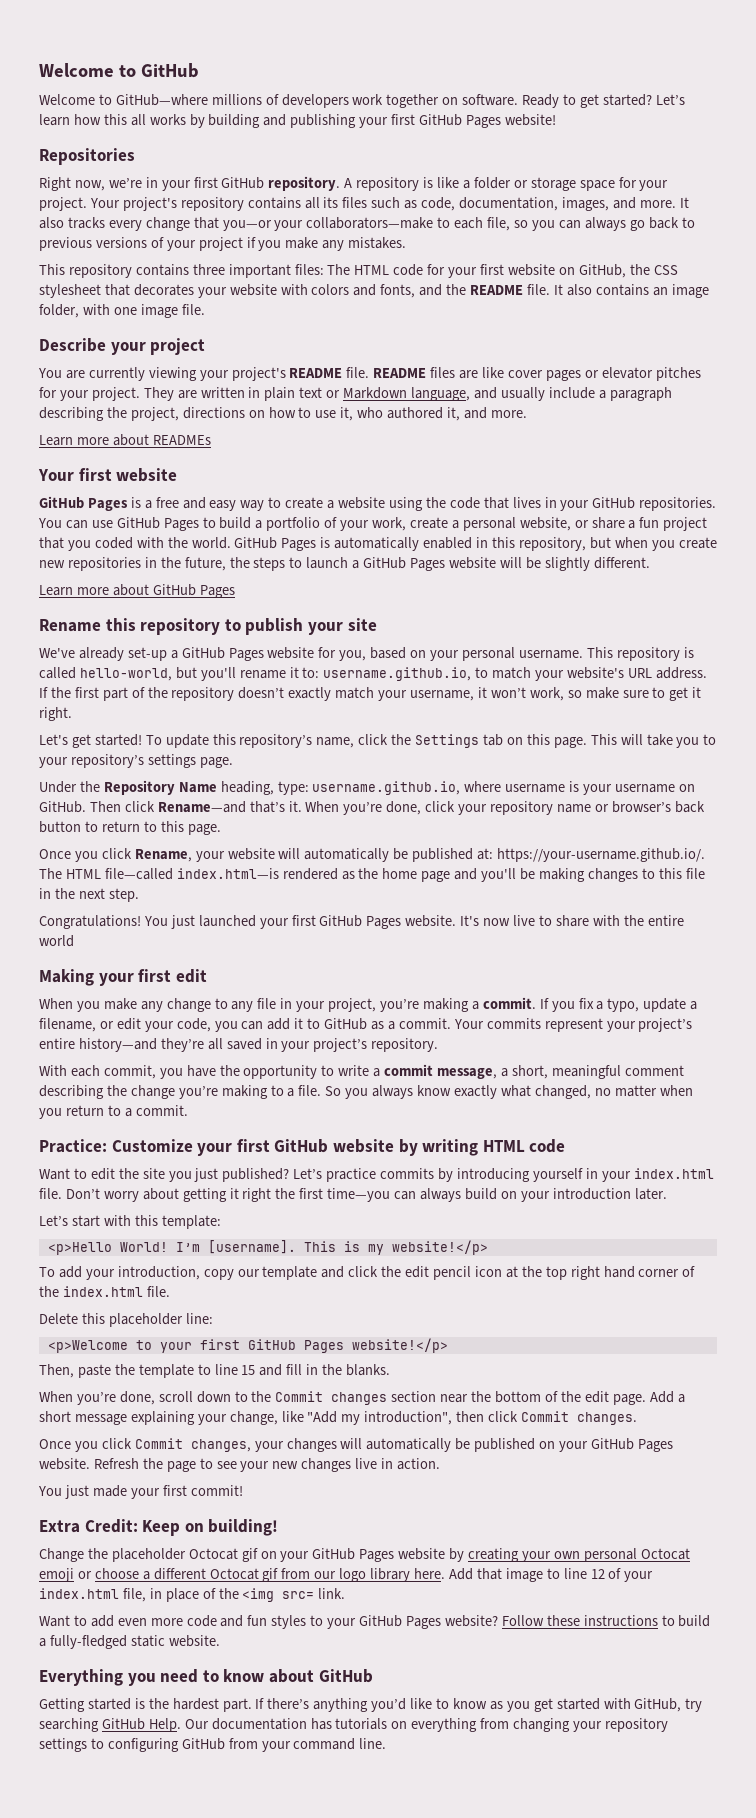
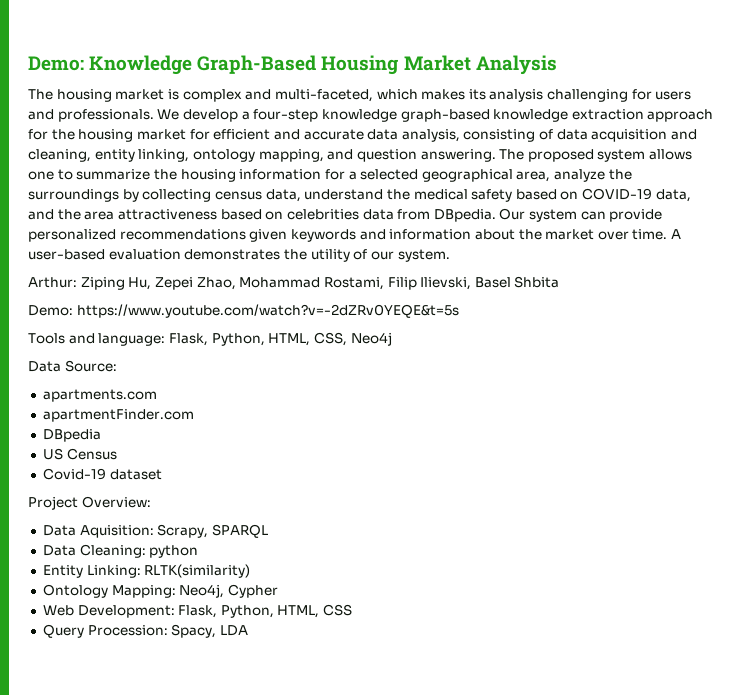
- Welcome to GitHub
- Welcome to GitHub—where millions of developers work together on software. Ready to get started? Let’s learn how this all works by building and publishing your first GitHub Pages website!
- Repositories
- Right now, we’re in your first GitHub repository. A repository is like a folder or storage space for your project. Your project's repository contains all its files such as code, documentation, images, and more. It also tracks every change that you—or your collaborators—make to each file, so you can always go back to previous versions of your project if you make any mistakes.
- This repository contains three important files: The HTML code for your first website on GitHub, the CSS stylesheet that decorates your website with colors and fonts, and the README file. It also contains an image folder, with one image file.
- Describe your project
- You are currently viewing your project's README file. README files are like cover pages or elevator pitches for your project. They are written in plain text or Markdown language, and usually include a paragraph describing the project, directions on how to use it, who authored it, and more.
- Learn more about READMEs
- Your first website
- GitHub Pages is a free and easy way to create a website using the code that lives in your GitHub repositories. You can use GitHub Pages to build a portfolio of your work, create a personal website, or share a fun project that you coded with the world. GitHub Pages is automatically enabled in this repository, but when you create new repositories in the future, the steps to launch a GitHub Pages website will be slightly different.
- Learn more about GitHub Pages
- Rename this repository to publish your site
- We've already set-up a GitHub Pages website for you, based on your personal username. This repository is called hello-world, but you'll rename it to: username.github.io, to match your website's URL address. If the first part of the repository doesn’t exactly match your username, it won’t work, so make sure to get it right.
- Let's get started! To update this repository’s name, click the Settings tab on this page. This will take you to your repository’s settings page.
- Under the Repository Name heading, type: username.github.io, where username is your username on GitHub. Then click Rename—and that’s it. When you’re done, click your repository name or browser’s back button to return to this page.
- Once you click Rename, your website will automatically be published at: https://your-username.github.io/. The HTML file—called index.html—is rendered as the home page and you'll be making changes to this file in the next step.
- Congratulations! You just launched your first GitHub Pages website. It's now live to share with the entire world
- Making your first edit
- When you make any change to any file in your project, you’re making a commit. If you fix a typo, update a filename, or edit your code, you can add it to GitHub as a commit. Your commits represent your project’s entire history—and they’re all saved in your project’s repository.
- With each commit, you have the opportunity to write a commit message, a short, meaningful comment describing the change you’re making to a file. So you always know exactly what changed, no matter when you return to a commit.
- Practice: Customize your first GitHub website by writing HTML code
- Want to edit the site you just published? Let’s practice commits by introducing yourself in your index.html file. Don’t worry about getting it right the first time—you can always build on your introduction later.
- Let’s start with this template:
- <p>Hello World! I’m [username]. This is my website!</p>
- To add your introduction, copy our template and click the edit pencil icon at the top right hand corner of the index.html file.
- Delete this placeholder line:
- <p>Welcome to your first GitHub Pages website!</p>
- Then, paste the template to line 15 and fill in the blanks.
- When you’re done, scroll down to the Commit changes section near the bottom of the edit page. Add a short message explaining your change, like "Add my introduction", then click Commit changes.
- Once you click Commit changes, your changes will automatically be published on your GitHub Pages website. Refresh the page to see your new changes live in action.
- You just made your first commit!
- Extra Credit: Keep on building!
- Change the placeholder Octocat gif on your GitHub Pages website by creating your own personal Octocat emoji or choose a different Octocat gif from our logo library here. Add that image to line 12 of your index.html file, in place of the <img src= link.
- Want to add even more code and fun styles to your GitHub Pages website? Follow these instructions to build a fully-fledged static website.
- Everything you need to know about GitHub
- Getting started is the hardest part. If there’s anything you’d like to know as you get started with GitHub, try searching GitHub Help. Our documentation has tutorials on everything from changing your repository settings to configuring GitHub from your command line.
+ Demo: Knowledge Graph-Based Housing Market Analysis
+ The housing market is complex and multi-faceted, which makes its analysis challenging for users and professionals. We develop a four-step knowledge graph-based knowledge extraction approach for the housing market for efficient and accurate data analysis, consisting of data acquisition and cleaning, entity linking, ontology mapping, and question answering. The proposed system allows one to summarize the housing information for a selected geographical area, analyze the surroundings by collecting census data, understand the medical safety based on COVID-19 data, and the area attractiveness based on celebrities data from DBpedia. Our system can provide personalized recommendations given keywords and information about the market over time. A user-based evaluation demonstrates the utility of our system.
+ Arthur: Ziping Hu, Zepei Zhao, Mohammad Rostami, Filip Ilievski, Basel Shbita
+ Demo: https://www.youtube.com/watch?v=-2dZRv0YEQE&t=5s
+ Tools and language: Flask, Python, HTML, CSS, Neo4j
+ Data Source:
+ apartments.com
+ apartmentFinder.com
+ DBpedia
+ US Census
+ Covid-19 dataset
+ Project Overview:
+ Data Aquisition: Scrapy, SPARQL
+ Data Cleaning: python
+ Entity Linking: RLTK(similarity)
+ Ontology Mapping: Neo4j, Cypher
+ Web Development: Flask, Python, HTML, CSS
+ Query Procession: Spacy, LDA

